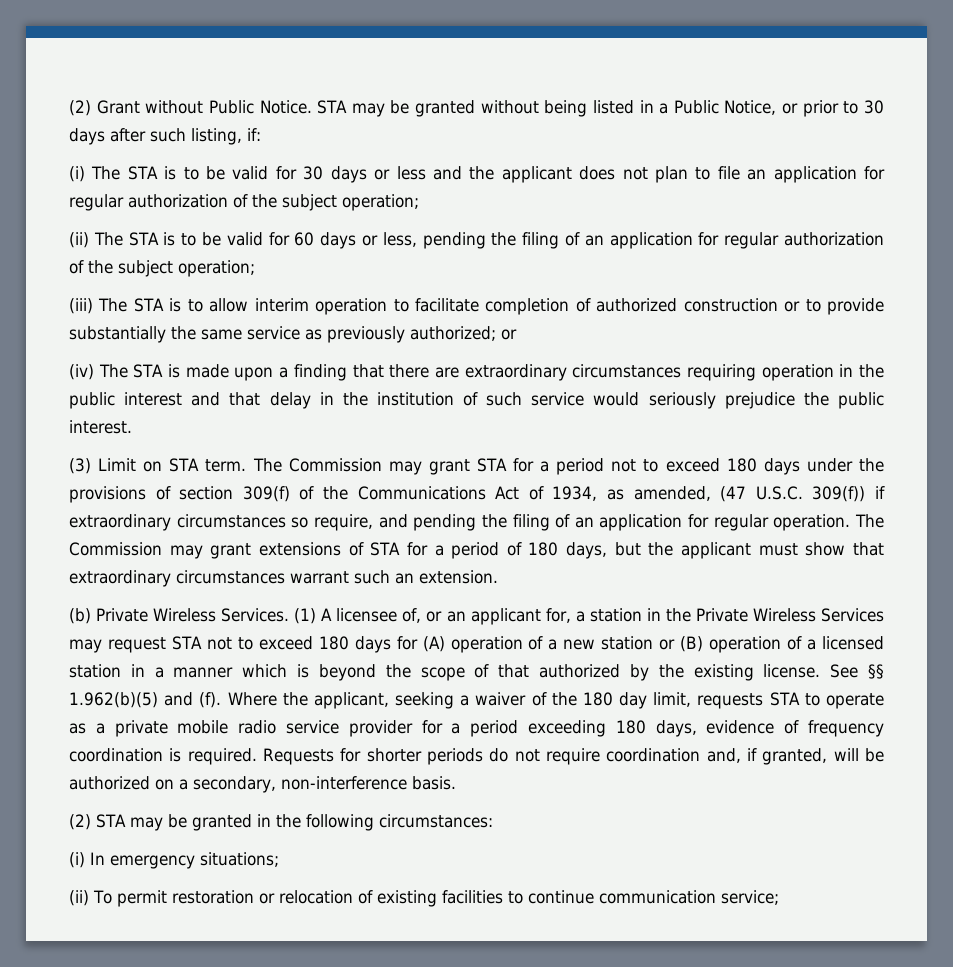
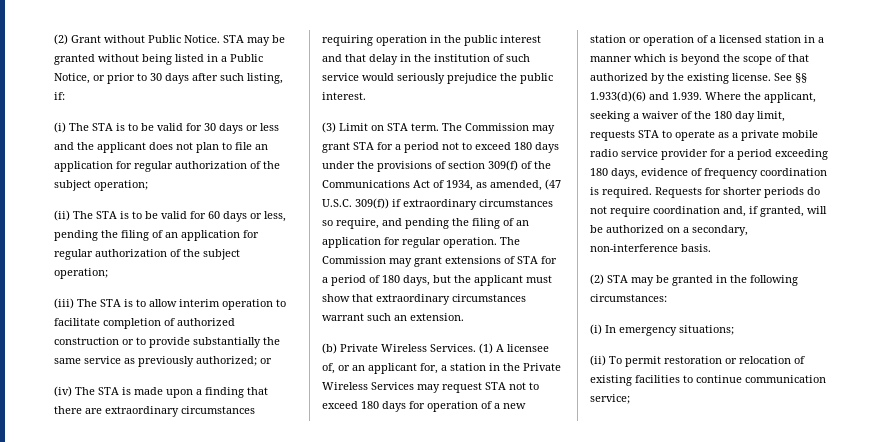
- (1) A licensee of, or an applicant for, a station in the Private Wireless Services may request STA not to exceed 180 days for (A) operation of a new station or (B) operation of a licensed station in a manner which is beyond the scope of that authorized by the existing license.
+ (1) A licensee of, or an applicant for, a station in the Private Wireless Services may request STA not to exceed 180 days for operation of a new station or operation of a licensed station in a manner which is beyond the scope of that authorized by the existing license.
- See §§ 1.962(b)(5) and (f). Where the applicant, seeking a waiver of the 180 day limit, requests STA to operate as a private mobile radio service provider for a period exceeding 180 days, evidence of frequency coordination is required.
+ See §§ 1.933(d)(6) and 1.939. Where the applicant, seeking a waiver of the 180 day limit, requests STA to operate as a private mobile radio service provider for a period exceeding 180 days, evidence of frequency coordination is required.

